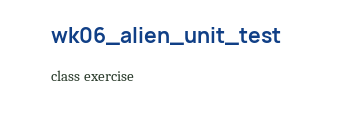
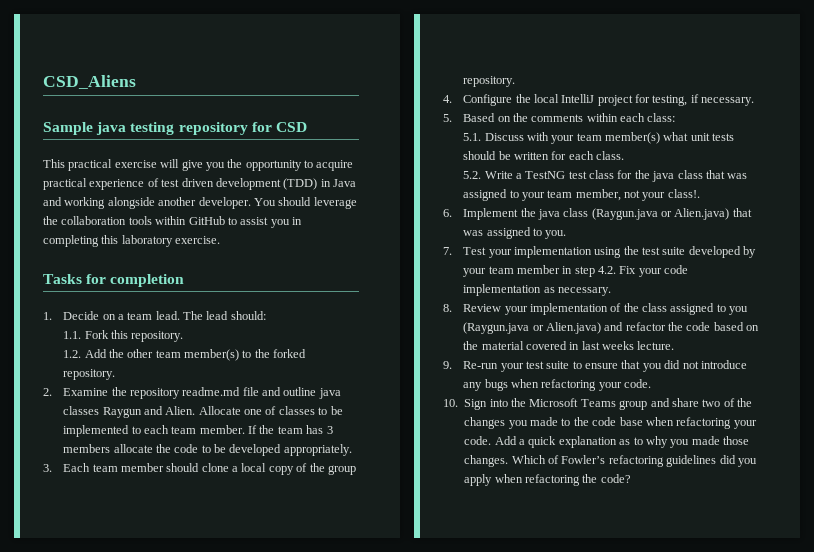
- wk06_alien_unit_test
- class exercise
+ CSD_Aliens
+ Sample java testing repository for CSD
+ This practical exercise will give you the opportunity to acquire practical experience of test driven development (TDD) in Java and working alongside another developer. You should leverage the collaboration tools within GitHub to assist you in completing this laboratory exercise.
+ Tasks for completion
+ 1. Decide on a team lead. The lead should:
+ 1.1. Fork this repository.
+ 1.2. Add the other team member(s) to the forked repository.
+ 2. Examine the repository readme.md file and outline java classes Raygun and Alien. Allocate one of classes to be implemented to each team member. If the team has 3 members allocate the code to be developed appropriately.
+ 3. Each team member should clone a local copy of the group repository.
+ 4. Configure the local IntelliJ project for testing, if necessary.
+ 5. Based on the comments within each class:
+ 5.1. Discuss with your team member(s) what unit tests should be written for each class.
+ 5.2. Write a TestNG test class for the java class that was assigned to your team member, not your class!.
+ 6. Implement the java class (Raygun.java or Alien.java) that was assigned to you.
+ 7. Test your implementation using the test suite developed by your team member in step 4.2. Fix your code implementation as necessary.
+ 8. Review your implementation of the class assigned to you (Raygun.java or Alien.java) and refactor the code based on the material covered in last weeks lecture.
+ 9. Re-run your test suite to ensure that you did not introduce any bugs when refactoring your code.
+ 10. Sign into the Microsoft Teams group and share two of the changes you made to the code base when refactoring your code. Add a quick explanation as to why you made those changes. Which of Fowler’s refactoring guidelines did you apply when refactoring the code?

